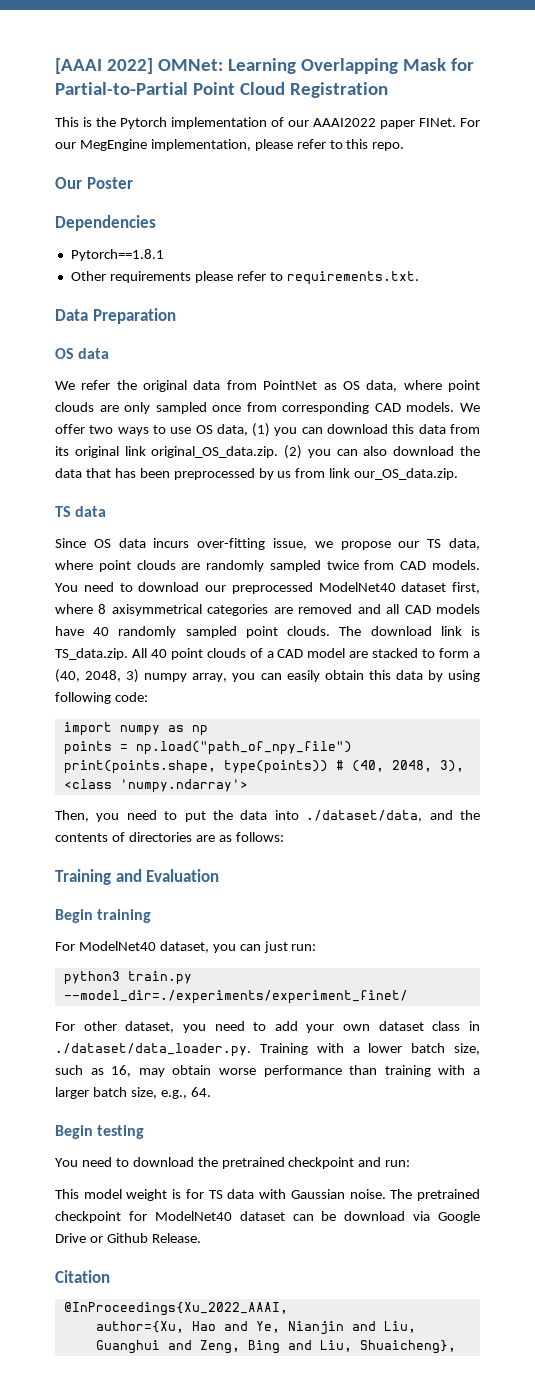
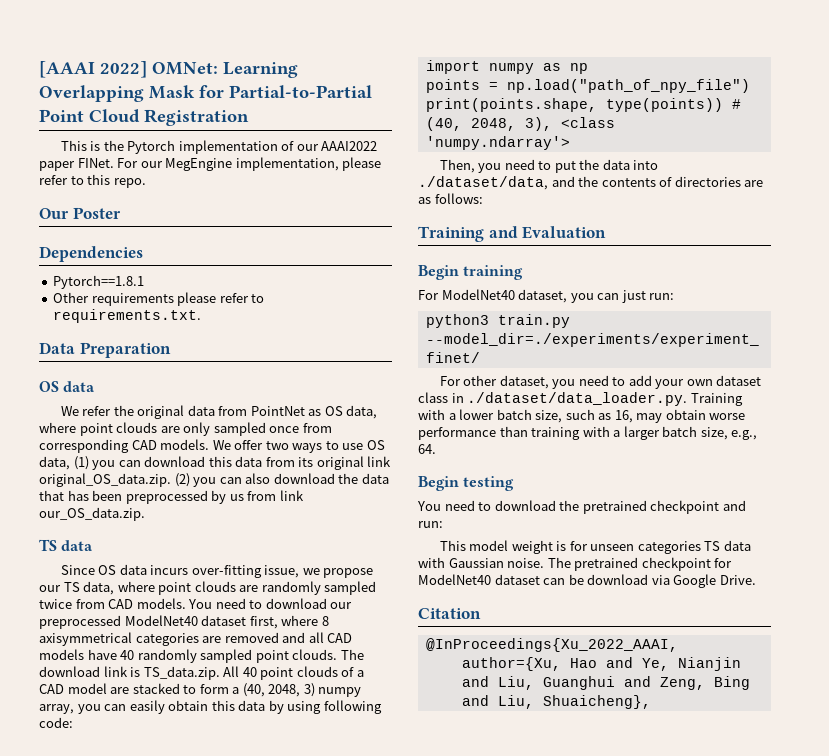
- This model weight is for TS data with Gaussian noise.
+ This model weight is for unseen categories TS data with Gaussian noise.
- The pretrained checkpoint for ModelNet40 dataset can be download via Google Drive or Github Release.
+ The pretrained checkpoint for ModelNet40 dataset can be download via Google Drive.

